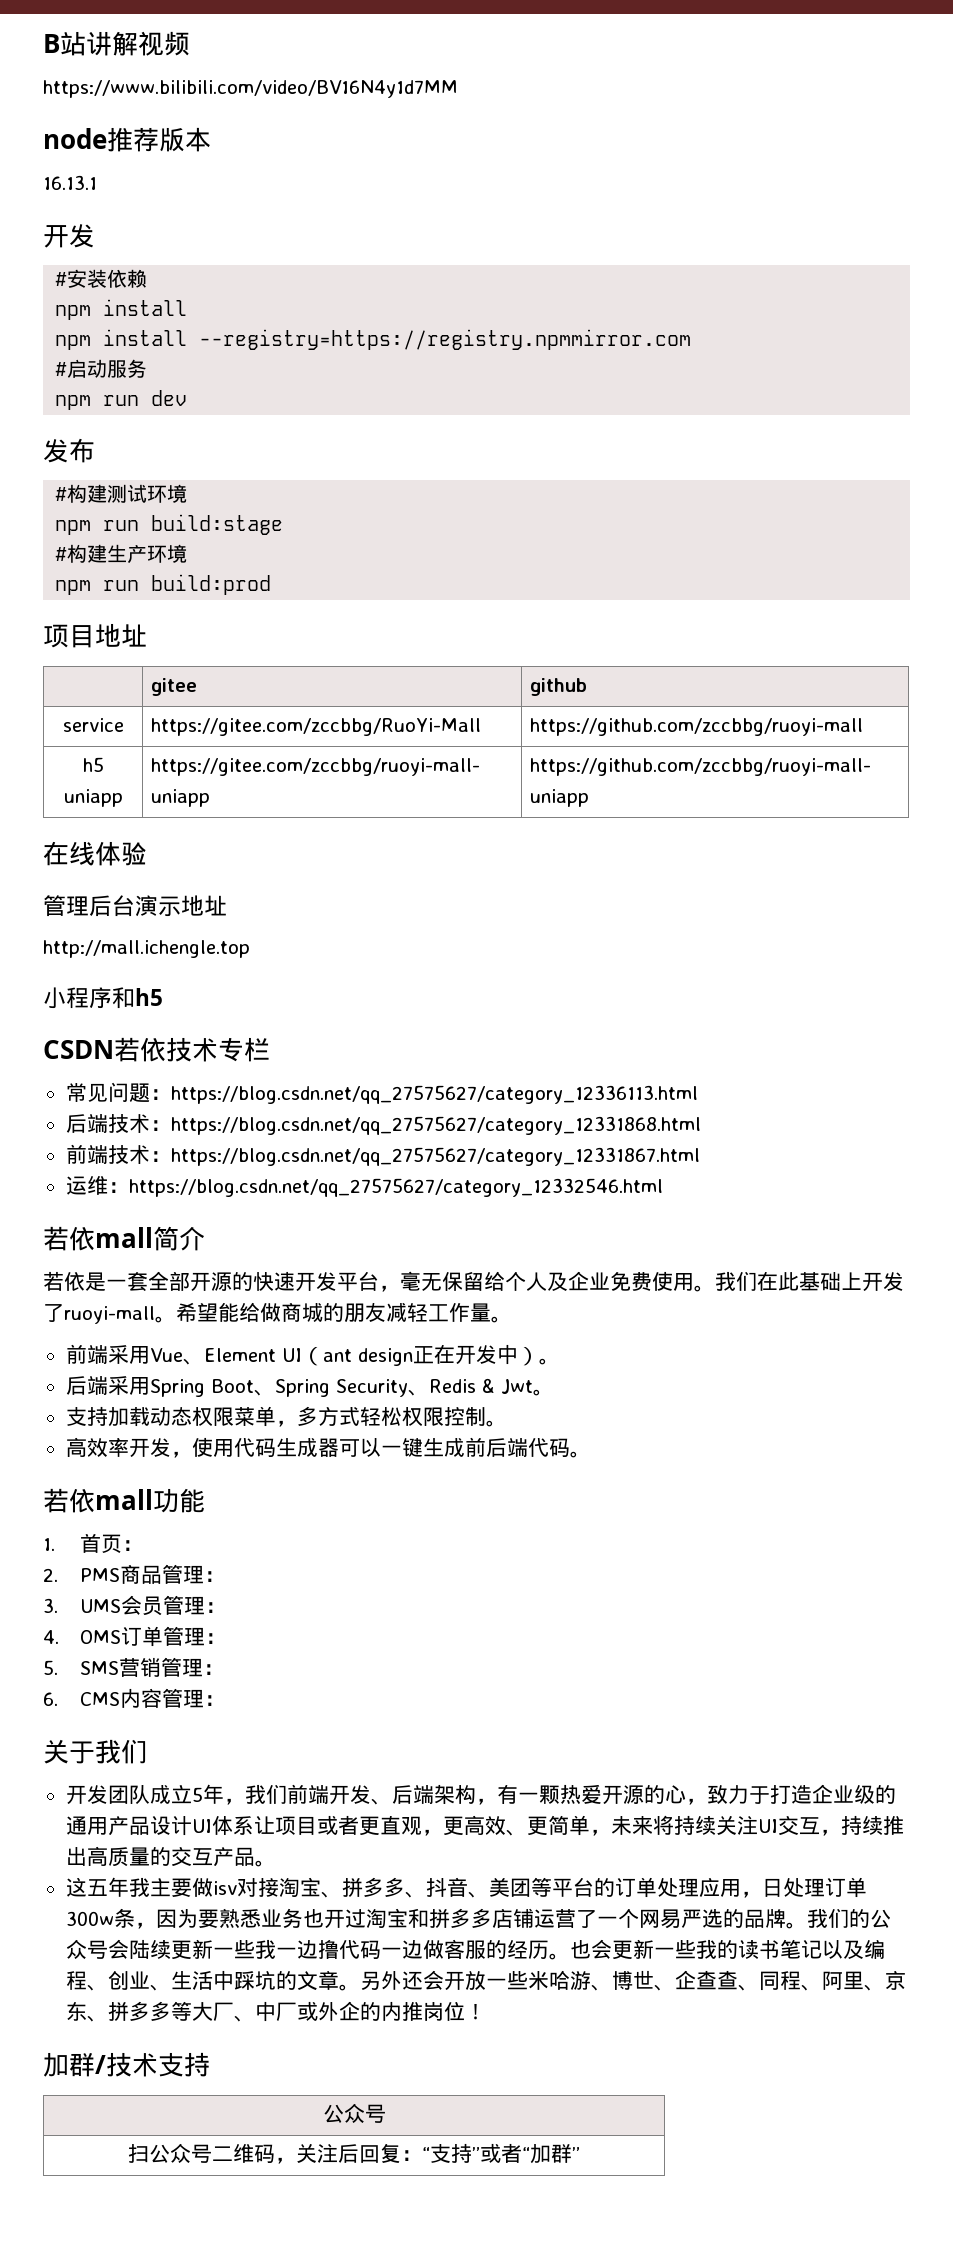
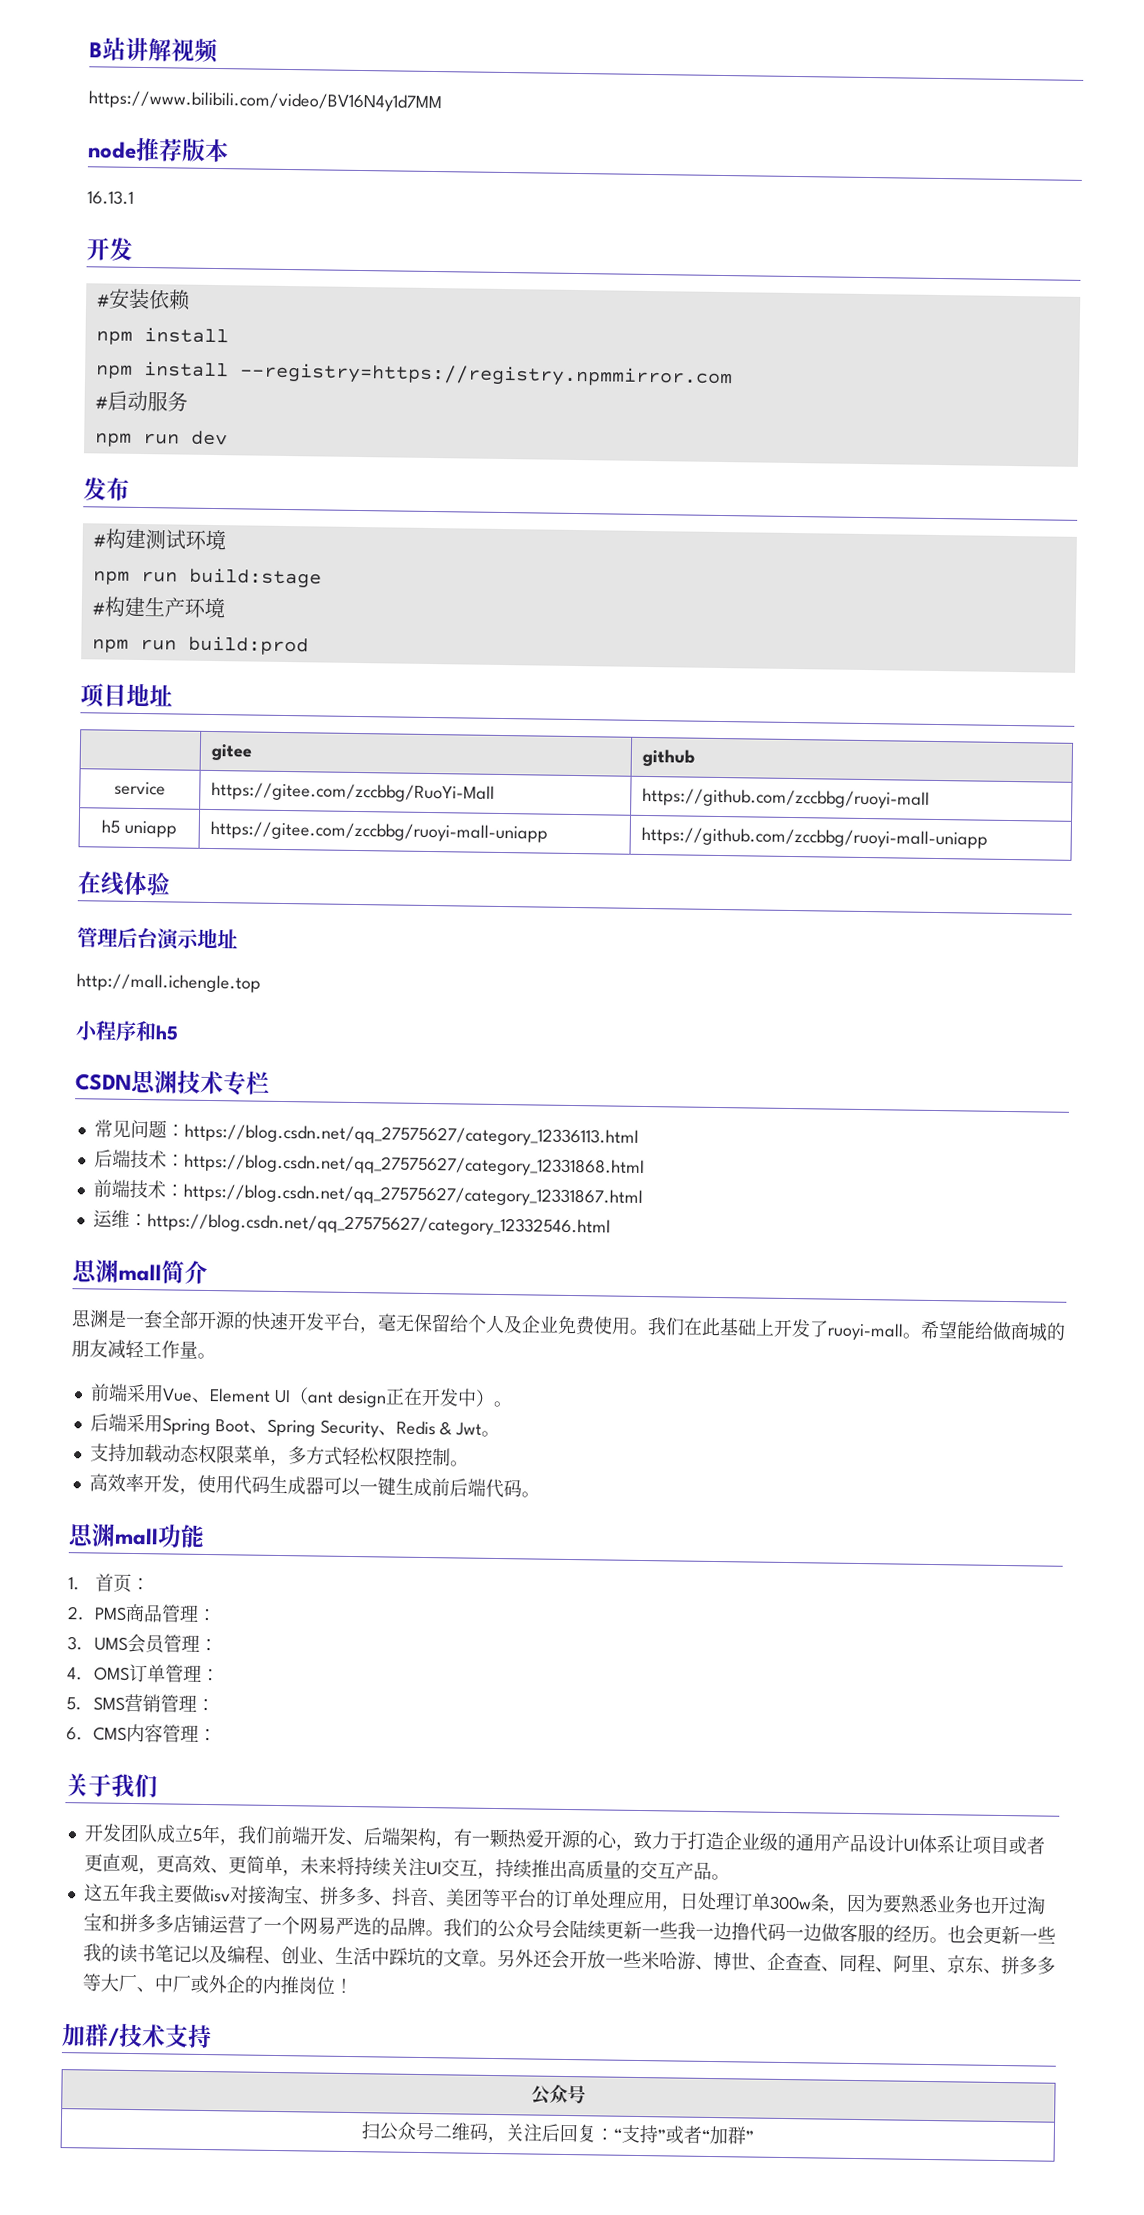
- CSDN若依技术专栏
+ CSDN思渊技术专栏
- 若依mall简介
+ 思渊mall简介
- 若依是一套全部开源的快速开发平台，毫无保留给个人及企业免费使用。
+ 思渊是一套全部开源的快速开发平台，毫无保留给个人及企业免费使用。
- 若依mall功能
+ 思渊mall功能

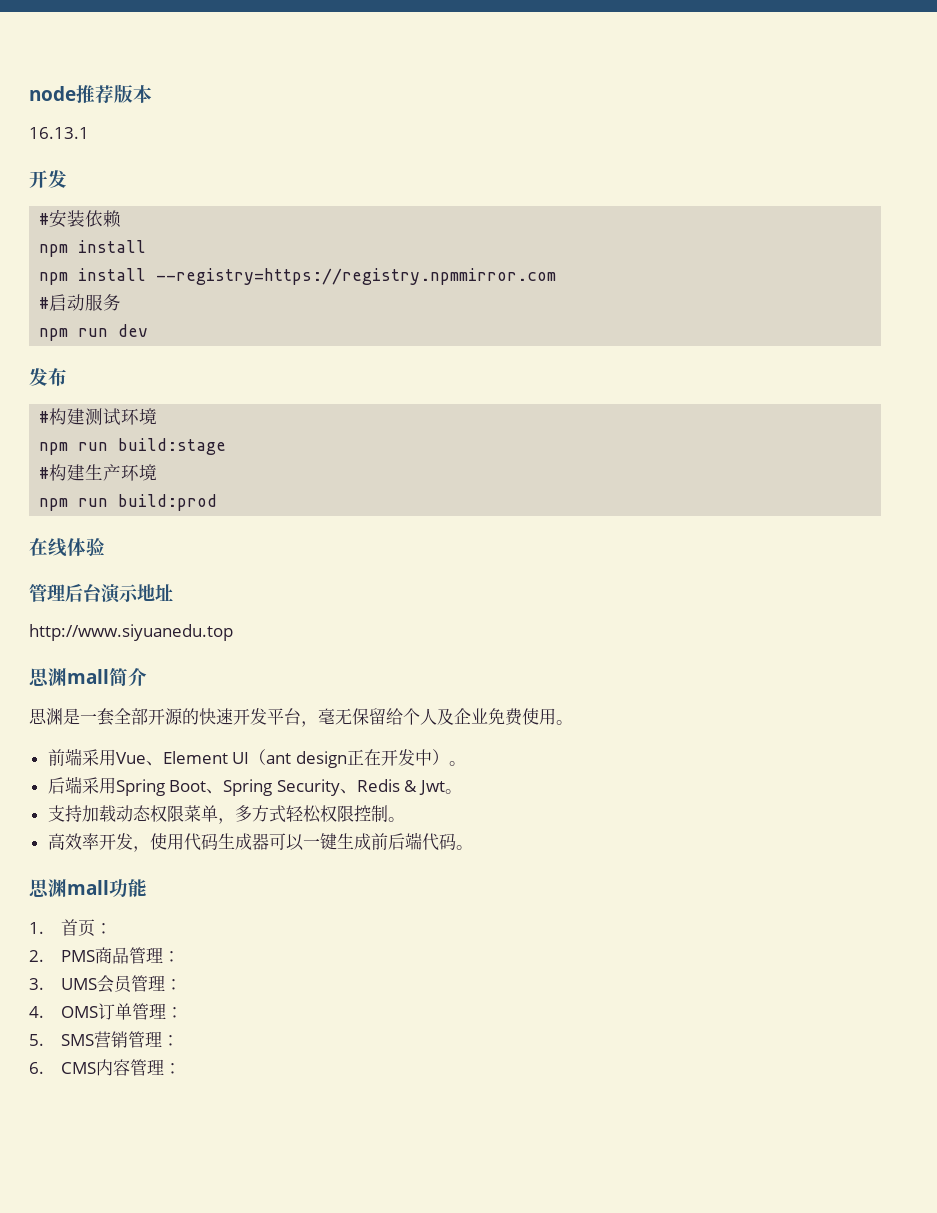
- B站讲解视频
- https://www.bilibili.com/video/BV16N4y1d7MM
- 项目地址
- | gitee | github
- service | https://gitee.com/zccbbg/RuoYi-Mall | https://github.com/zccbbg/ruoyi-mall
- h5 uniapp | https://gitee.com/zccbbg/ruoyi-mall-uniapp | https://github.com/zccbbg/ruoyi-mall-uniapp
- http://mall.ichengle.top
- 小程序和h5
- CSDN思渊技术专栏
- 常见问题：https://blog.csdn.net/qq_27575627/category_12336113.html
- 后端技术：https://blog.csdn.net/qq_27575627/category_12331868.html
- 前端技术：https://blog.csdn.net/qq_27575627/category_12331867.html
- 运维：https://blog.csdn.net/qq_27575627/category_12332546.html
+ http://www.siyuanedu.top
- 我们在此基础上开发了ruoyi-mall。希望能给做商城的朋友减轻工作量。
- 关于我们
- 开发团队成立5年，我们前端开发、后端架构，有一颗热爱开源的心，致力于打造企业级的通用产品设计UI体系让项目或者更直观，更高效、更简单，未来将持续关注UI交互，持续推出高质量的交互产品。
- 这五年我主要做isv对接淘宝、拼多多、抖音、美团等平台的订单处理应用，日处理订单300w条，因为要熟悉业务也开过淘宝和拼多多店铺运营了一个网易严选的品牌。我们的公众号会陆续更新一些我一边撸代码一边做客服的经历。也会更新一些我的读书笔记以及编程、创业、生活中踩坑的文章。另外还会开放一些米哈游、博世、企查查、同程、阿里、京东、拼多多等大厂、中厂或外企的内推岗位！
- 加群/技术支持
- 公众号
- 扫公众号二维码，关注后回复：“支持”或者“加群”

